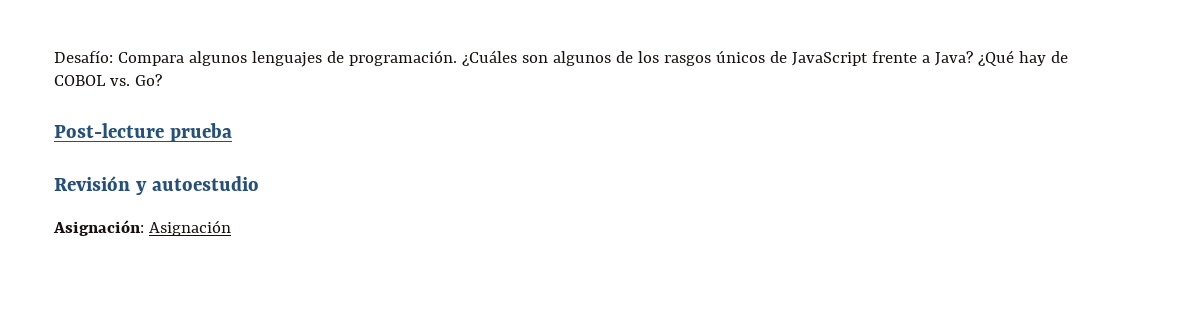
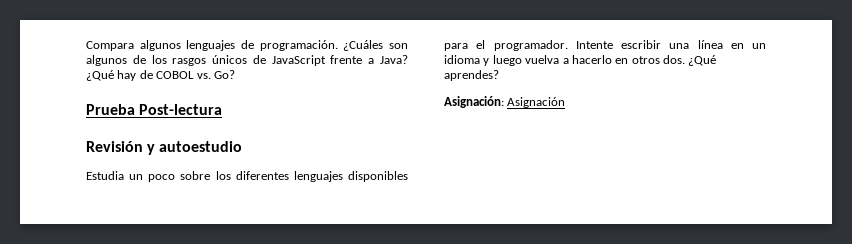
- Desafío: Compara algunos lenguajes de programación.
+ Compara algunos lenguajes de programación.
- Post-lecture prueba
+ Prueba Post-lectura
+ Estudia un poco sobre los diferentes lenguajes disponibles para el programador. Intente escribir una línea en un idioma y luego vuelva a hacerlo en otros dos. ¿Qué aprendes?

